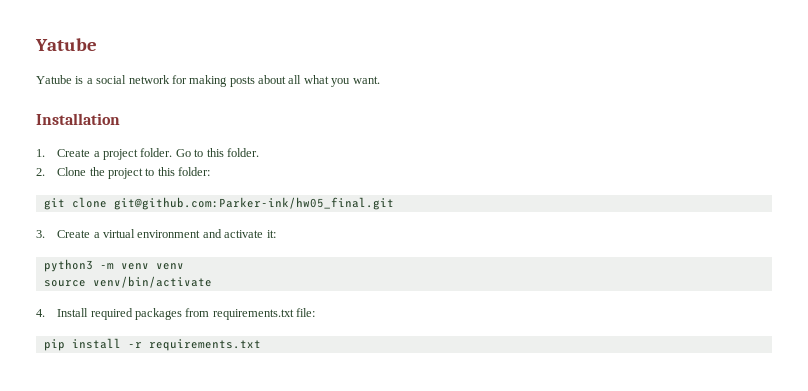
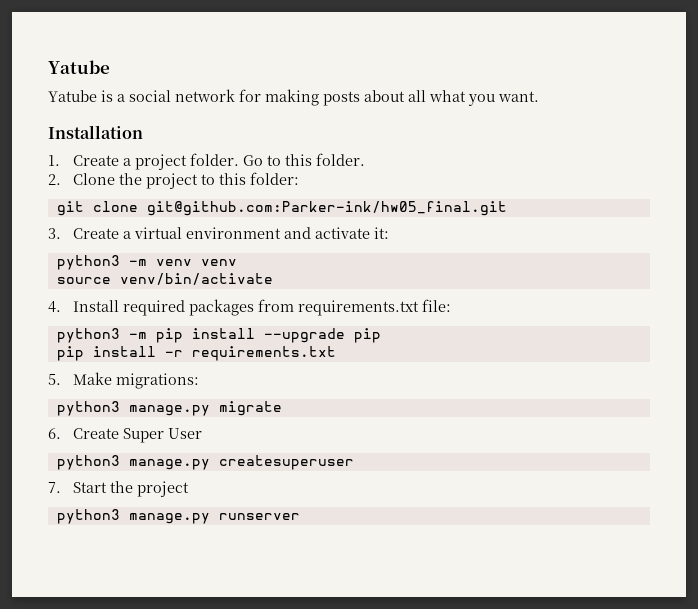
+ python3 -m pip install --upgrade pip
  pip install -r requirements.txt
+ 5. Make migrations:
+ python3 manage.py migrate
+ 6. Create Super User
+ python3 manage.py createsuperuser
+ 7. Start the project
+ python3 manage.py runserver

